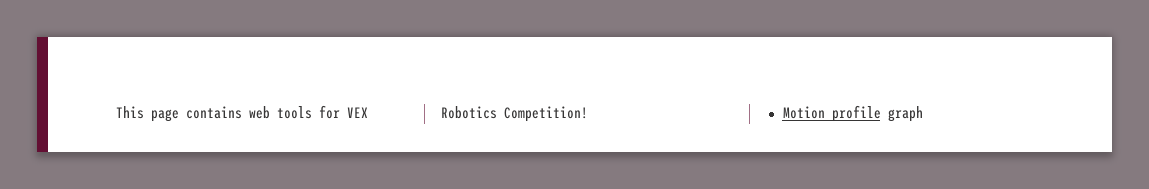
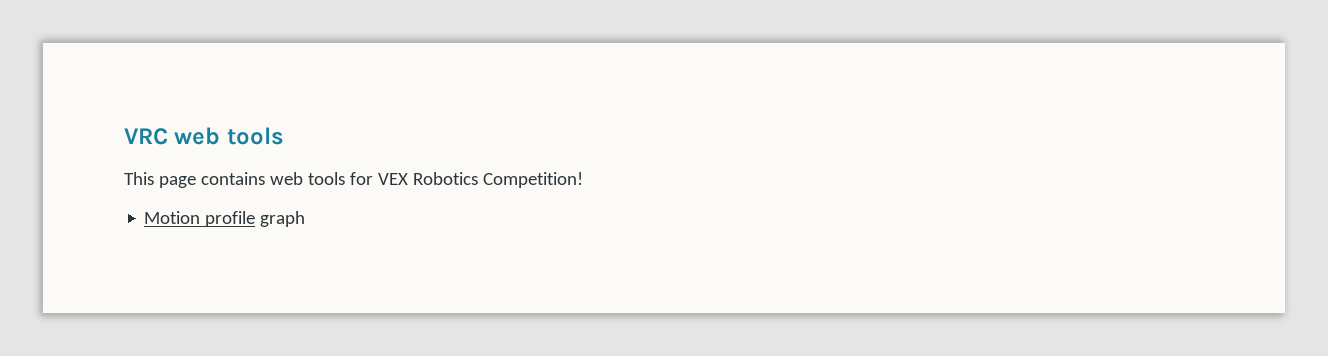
+ VRC web tools

